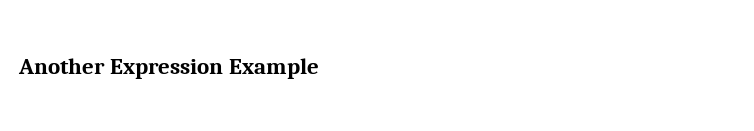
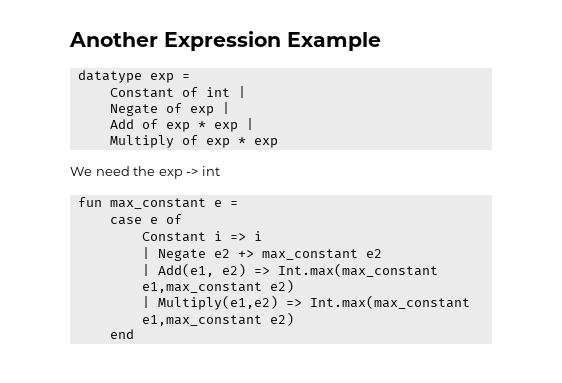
+ datatype exp =
+ Constant of int |
+ Negate of exp |
+ Add of exp * exp |
+ Multiply of exp * exp
+ We need the exp -> int
+ fun max_constant e =
+ case e of
+ Constant i => i
+ | Negate e2 +> max_constant e2
+ | Add(e1, e2) => Int.max(max_constant e1,max_constant e2)
+ | Multiply(e1,e2) => Int.max(max_constant e1,max_constant e2)
+ end

